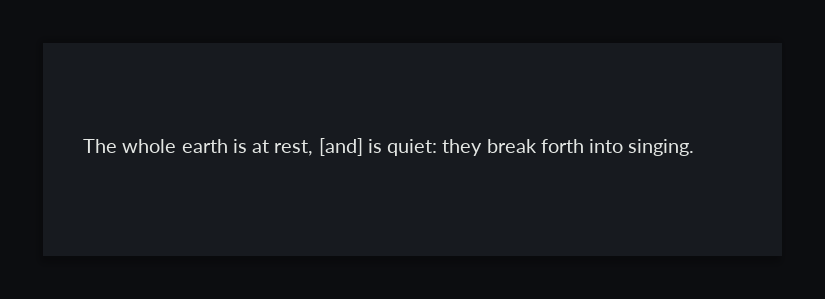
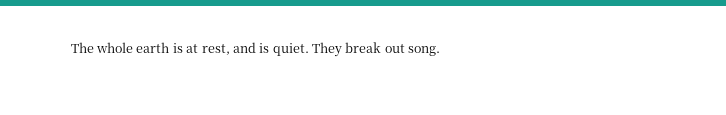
- The whole earth is at rest, [and] is quiet: they break forth into singing.
+ The whole earth is at rest, and is quiet. They break out song.

